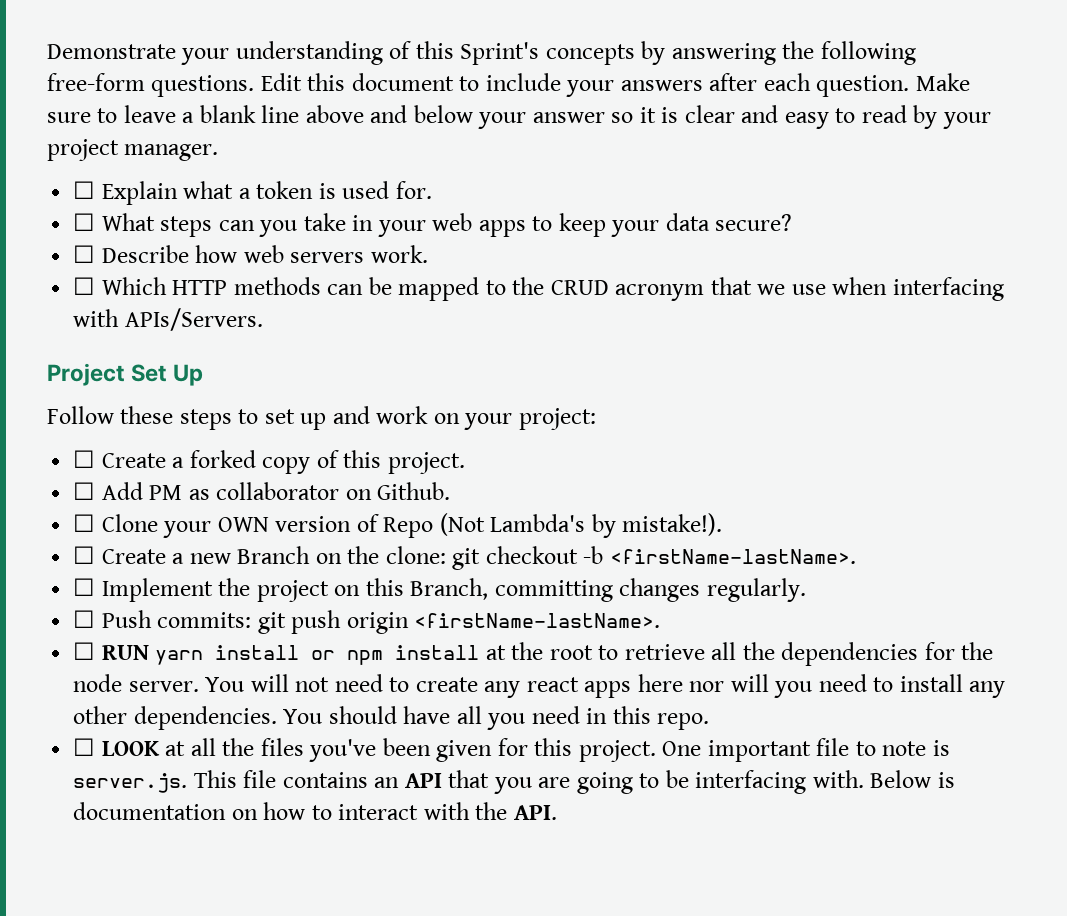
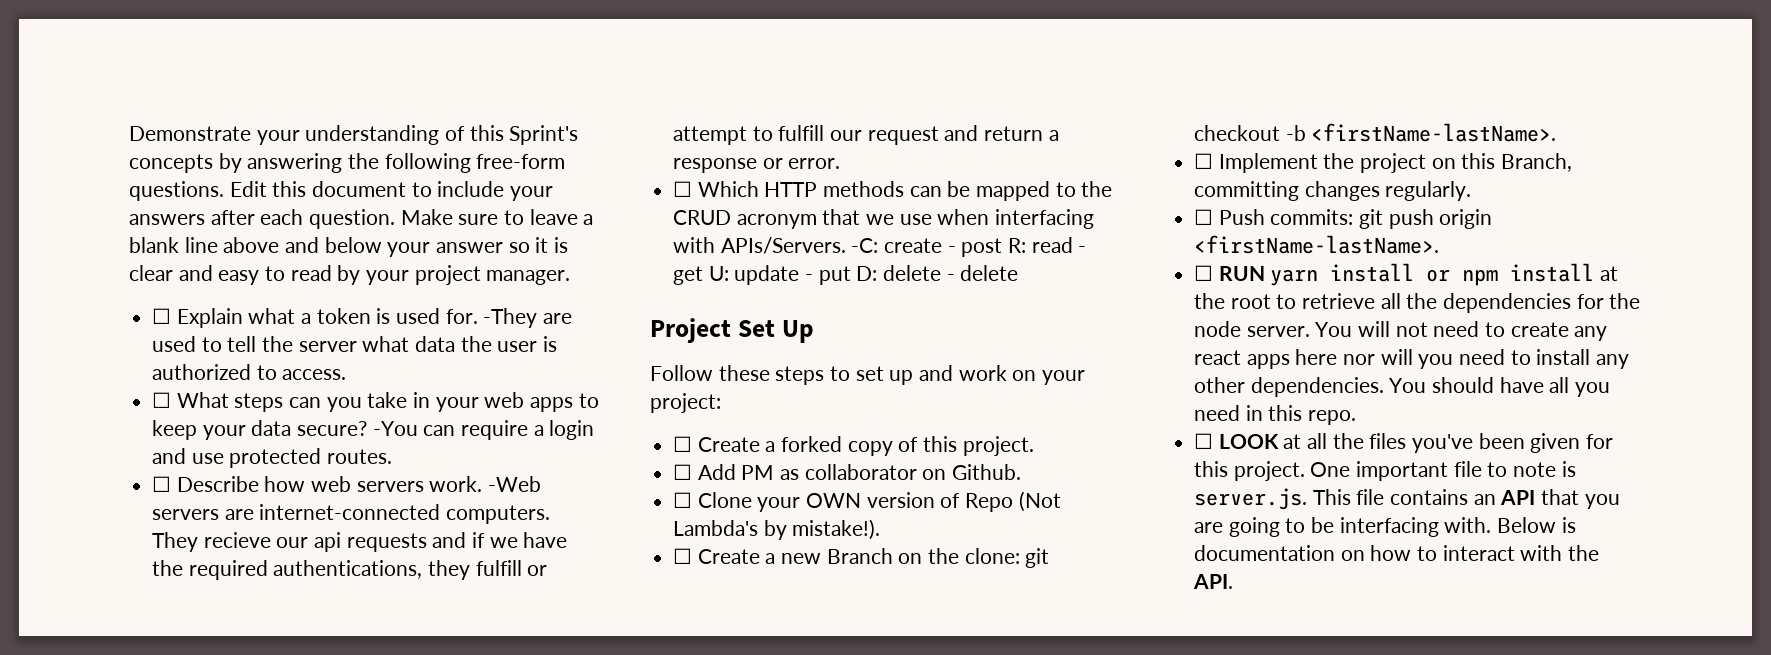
+ -They are used to tell the server what data the user is authorized to access.
+ -You can require a login and use protected routes.
+ -Web servers are internet-connected computers. They recieve our api requests and if we have the required authentications, they fulfill or attempt to fulfill our request and return a response or error.
+ -C: create - post R: read - get U: update - put D: delete - delete

